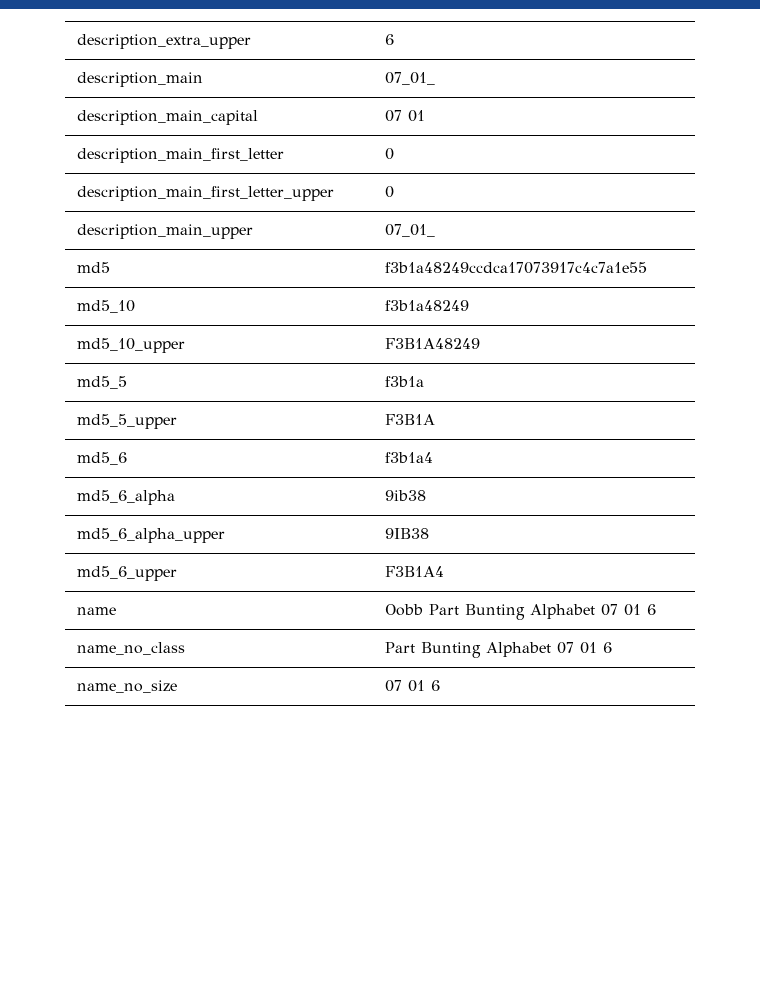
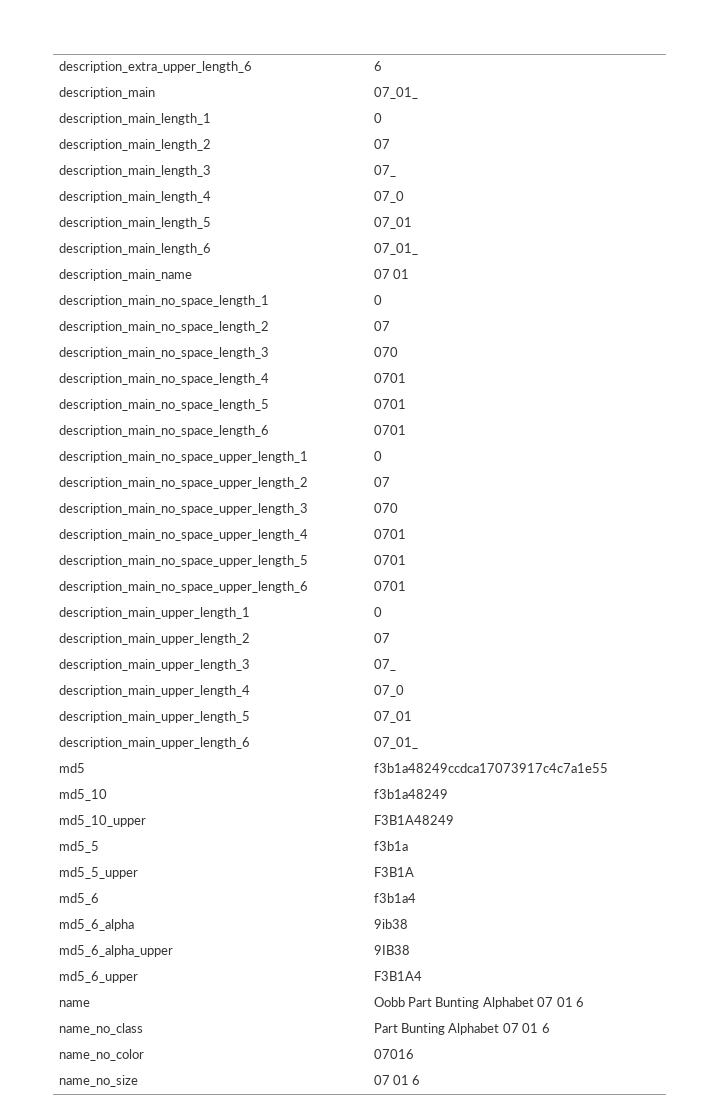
- description_extra_upper | 6
+ description_extra_upper_length_6 | 6
- description_main_capital | 07 01
+ description_main_length_1 | 0
+ description_main_length_2 | 07
+ description_main_length_3 | 07_
+ description_main_length_4 | 07_0
+ description_main_length_5 | 07_01
+ description_main_length_6 | 07_01_
+ description_main_name | 07 01
- description_main_first_letter | 0
- description_main_first_letter_upper | 0
- description_main_upper | 07_01_
+ description_main_no_space_length_1 | 0
+ description_main_no_space_length_2 | 07
+ description_main_no_space_length_3 | 070
+ description_main_no_space_length_4 | 0701
+ description_main_no_space_length_5 | 0701
+ description_main_no_space_length_6 | 0701
+ description_main_no_space_upper_length_1 | 0
+ description_main_no_space_upper_length_2 | 07
+ description_main_no_space_upper_length_3 | 070
+ description_main_no_space_upper_length_4 | 0701
+ description_main_no_space_upper_length_5 | 0701
+ description_main_no_space_upper_length_6 | 0701
+ description_main_upper_length_1 | 0
+ description_main_upper_length_2 | 07
+ description_main_upper_length_3 | 07_
+ description_main_upper_length_4 | 07_0
+ description_main_upper_length_5 | 07_01
+ description_main_upper_length_6 | 07_01_
+ name_no_color | 07016

